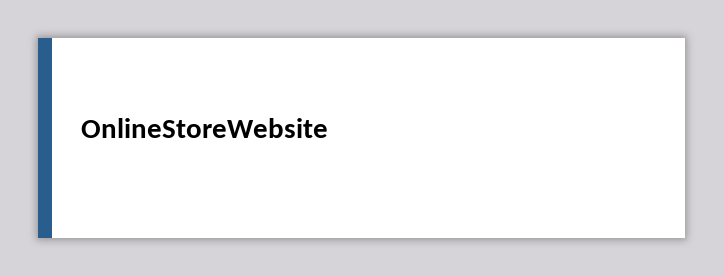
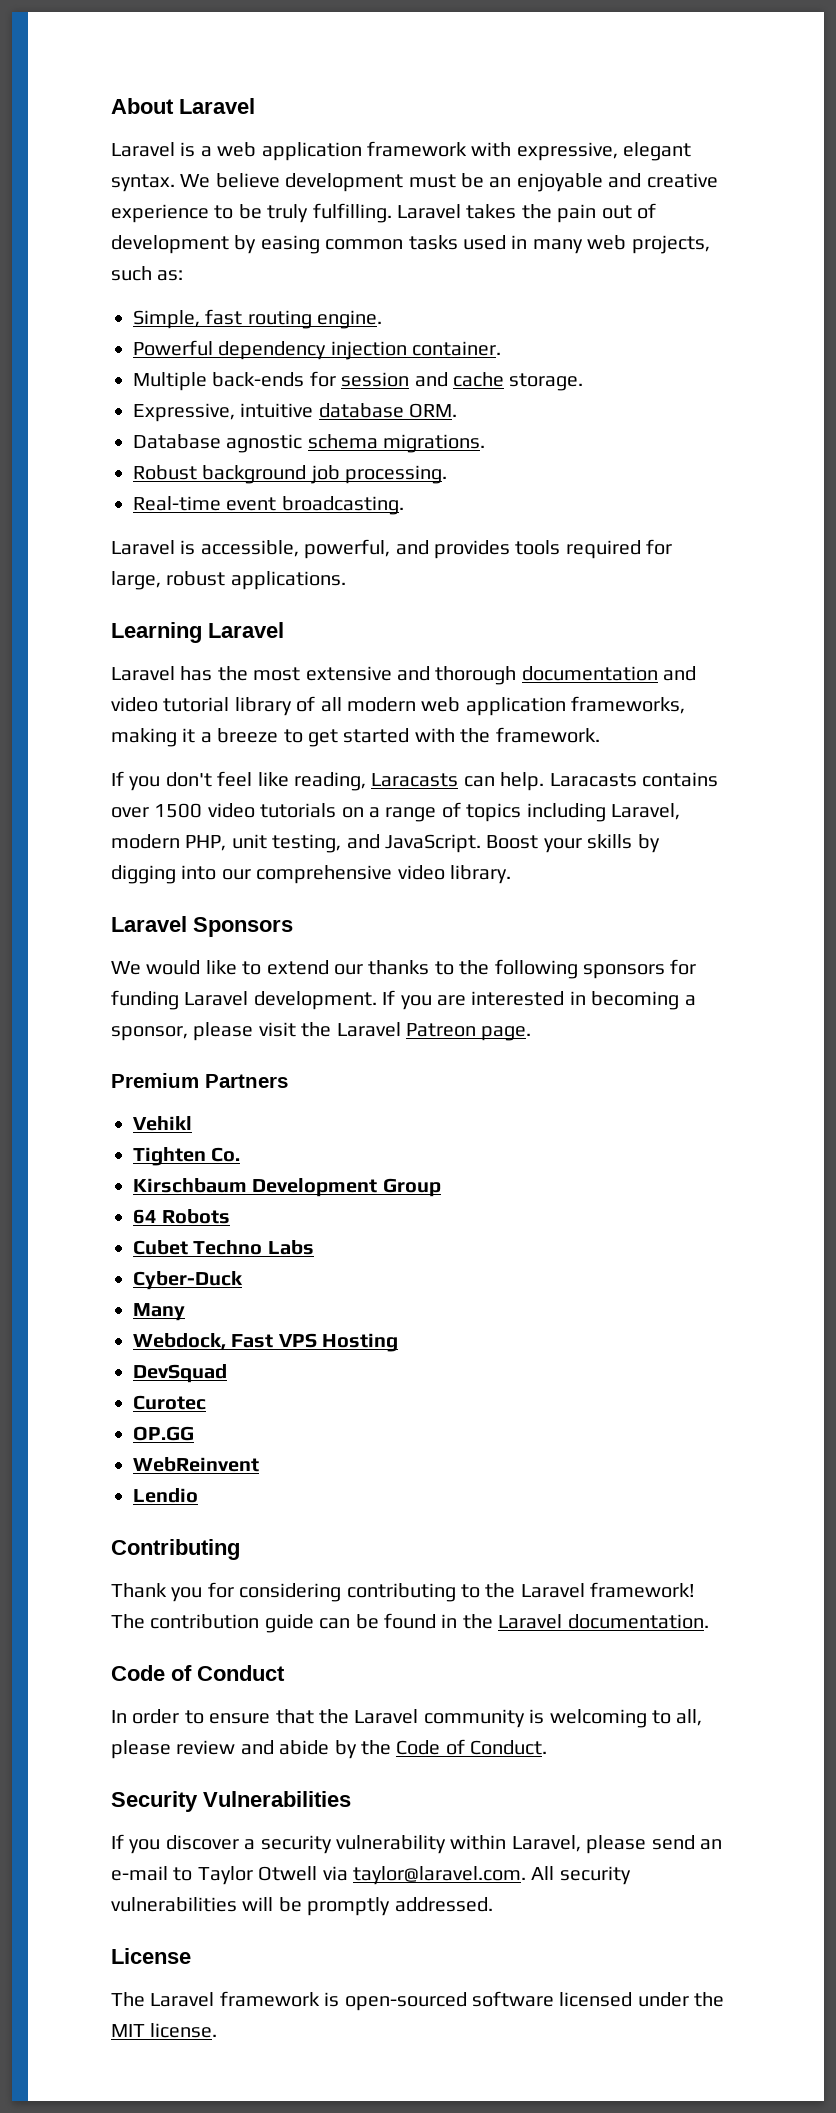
- OnlineStoreWebsite
+ About Laravel
+ Laravel is a web application framework with expressive, elegant syntax. We believe development must be an enjoyable and creative experience to be truly fulfilling. Laravel takes the pain out of development by easing common tasks used in many web projects, such as:
+ Simple, fast routing engine.
+ Powerful dependency injection container.
+ Multiple back-ends for session and cache storage.
+ Expressive, intuitive database ORM.
+ Database agnostic schema migrations.
+ Robust background job processing.
+ Real-time event broadcasting.
+ Laravel is accessible, powerful, and provides tools required for large, robust applications.
+ Learning Laravel
+ Laravel has the most extensive and thorough documentation and video tutorial library of all modern web application frameworks, making it a breeze to get started with the framework.
+ If you don't feel like reading, Laracasts can help. Laracasts contains over 1500 video tutorials on a range of topics including Laravel, modern PHP, unit testing, and JavaScript. Boost your skills by digging into our comprehensive video library.
+ Laravel Sponsors
+ We would like to extend our thanks to the following sponsors for funding Laravel development. If you are interested in becoming a sponsor, please visit the Laravel Patreon page.
+ Premium Partners
+ Vehikl
+ Tighten Co.
+ Kirschbaum Development Group
+ 64 Robots
+ Cubet Techno Labs
+ Cyber-Duck
+ Many
+ Webdock, Fast VPS Hosting
+ DevSquad
+ Curotec
+ OP.GG
+ WebReinvent
+ Lendio
+ Contributing
+ Thank you for considering contributing to the Laravel framework! The contribution guide can be found in the Laravel documentation.
+ Code of Conduct
+ In order to ensure that the Laravel community is welcoming to all, please review and abide by the Code of Conduct.
+ Security Vulnerabilities
+ If you discover a security vulnerability within Laravel, please send an e-mail to Taylor Otwell via taylor@laravel.com. All security vulnerabilities will be promptly addressed.
+ License
+ The Laravel framework is open-sourced software licensed under the MIT license.

